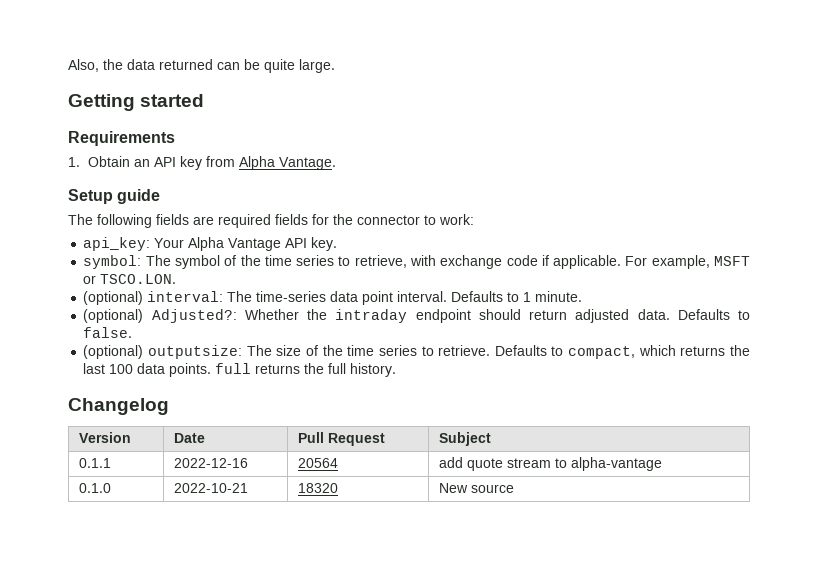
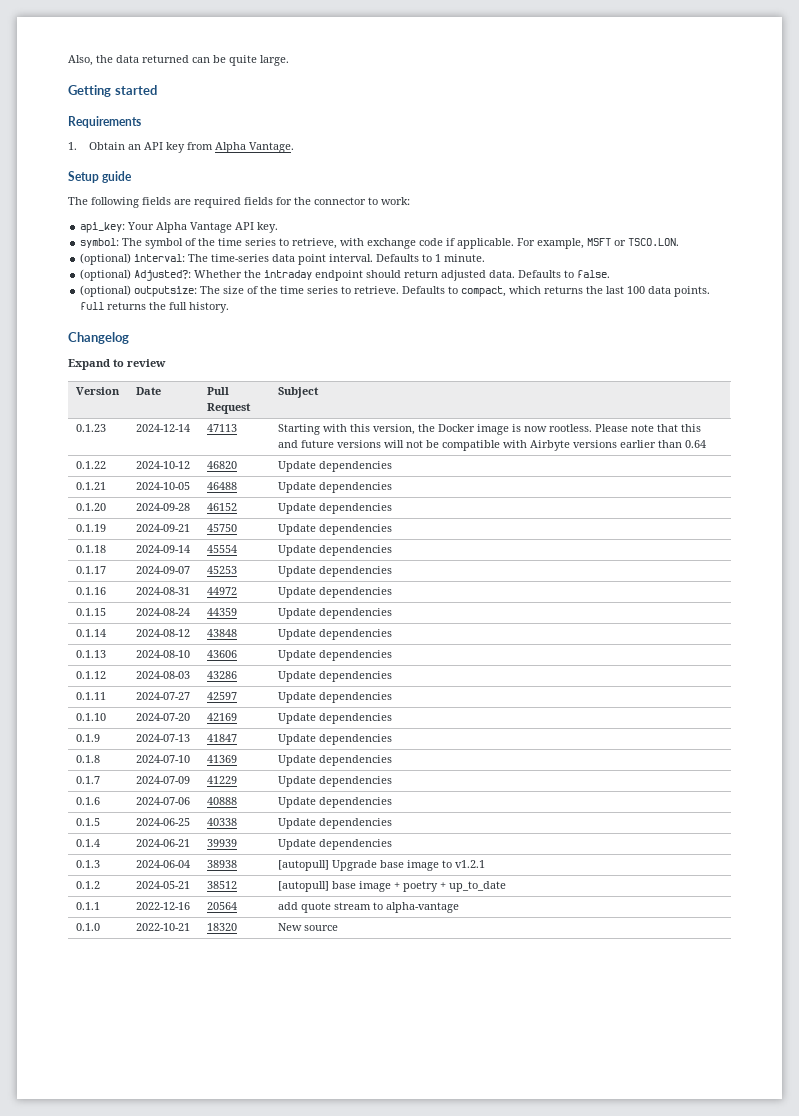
+ Expand to review
+ 0.1.23 | 2024-12-14 | 47113 | Starting with this version, the Docker image is now rootless. Please note that this and future versions will not be compatible with Airbyte versions earlier than 0.64
+ 0.1.22 | 2024-10-12 | 46820 | Update dependencies
+ 0.1.21 | 2024-10-05 | 46488 | Update dependencies
+ 0.1.20 | 2024-09-28 | 46152 | Update dependencies
+ 0.1.19 | 2024-09-21 | 45750 | Update dependencies
+ 0.1.18 | 2024-09-14 | 45554 | Update dependencies
+ 0.1.17 | 2024-09-07 | 45253 | Update dependencies
+ 0.1.16 | 2024-08-31 | 44972 | Update dependencies
+ 0.1.15 | 2024-08-24 | 44359 | Update dependencies
+ 0.1.14 | 2024-08-12 | 43848 | Update dependencies
+ 0.1.13 | 2024-08-10 | 43606 | Update dependencies
+ 0.1.12 | 2024-08-03 | 43286 | Update dependencies
+ 0.1.11 | 2024-07-27 | 42597 | Update dependencies
+ 0.1.10 | 2024-07-20 | 42169 | Update dependencies
+ 0.1.9 | 2024-07-13 | 41847 | Update dependencies
+ 0.1.8 | 2024-07-10 | 41369 | Update dependencies
+ 0.1.7 | 2024-07-09 | 41229 | Update dependencies
+ 0.1.6 | 2024-07-06 | 40888 | Update dependencies
+ 0.1.5 | 2024-06-25 | 40338 | Update dependencies
+ 0.1.4 | 2024-06-21 | 39939 | Update dependencies
+ 0.1.3 | 2024-06-04 | 38938 | [autopull] Upgrade base image to v1.2.1
+ 0.1.2 | 2024-05-21 | 38512 | [autopull] base image + poetry + up_to_date

